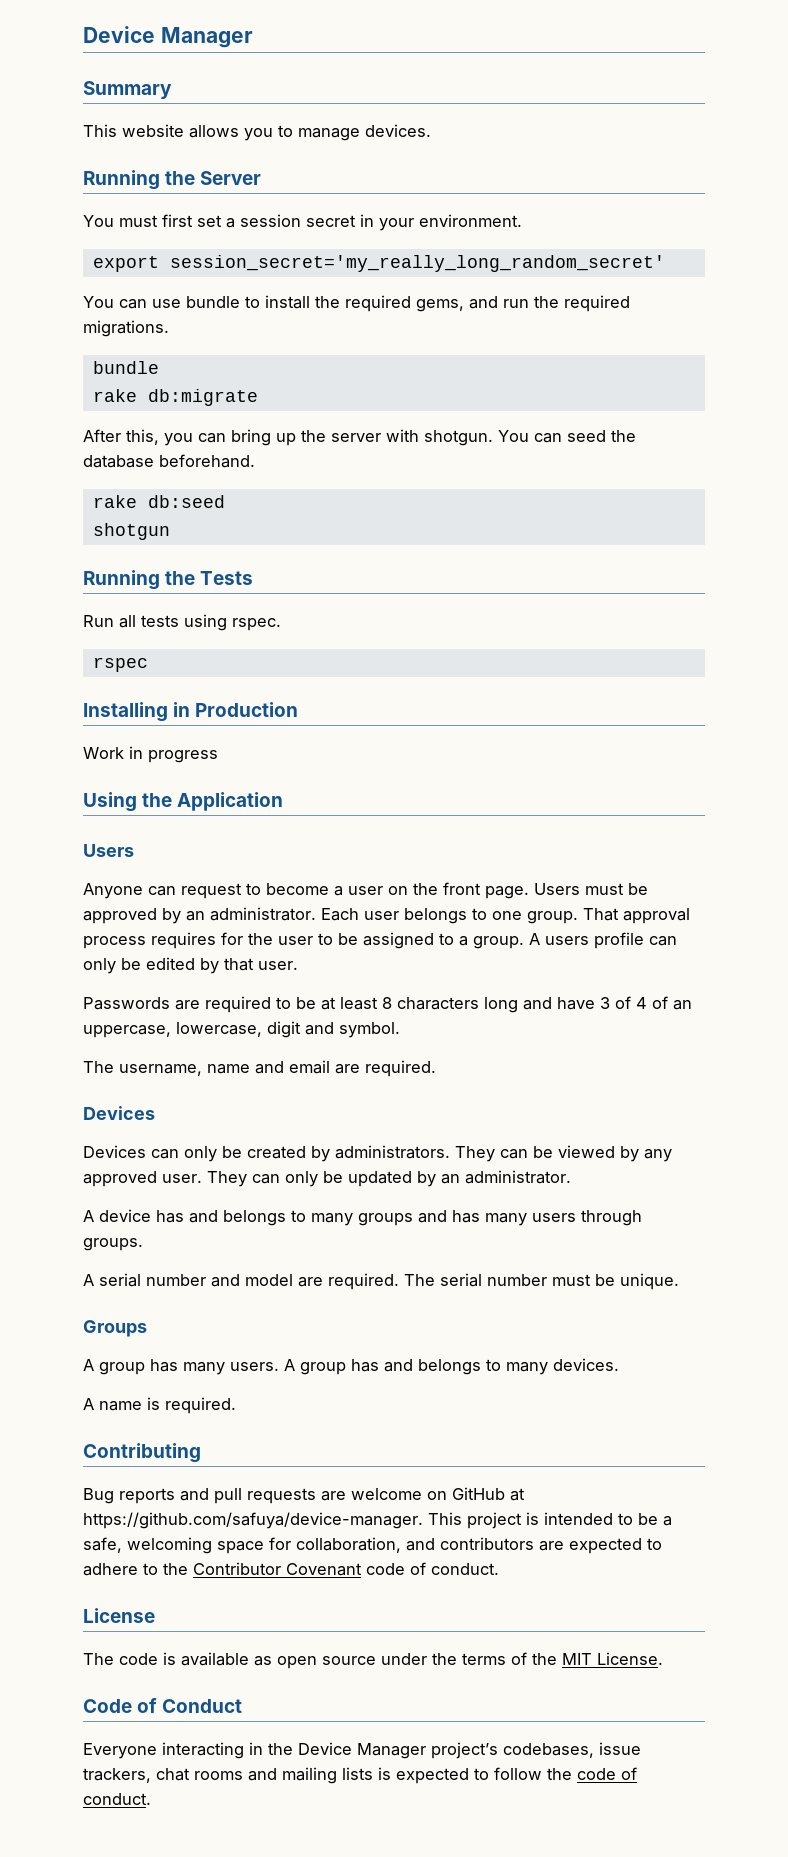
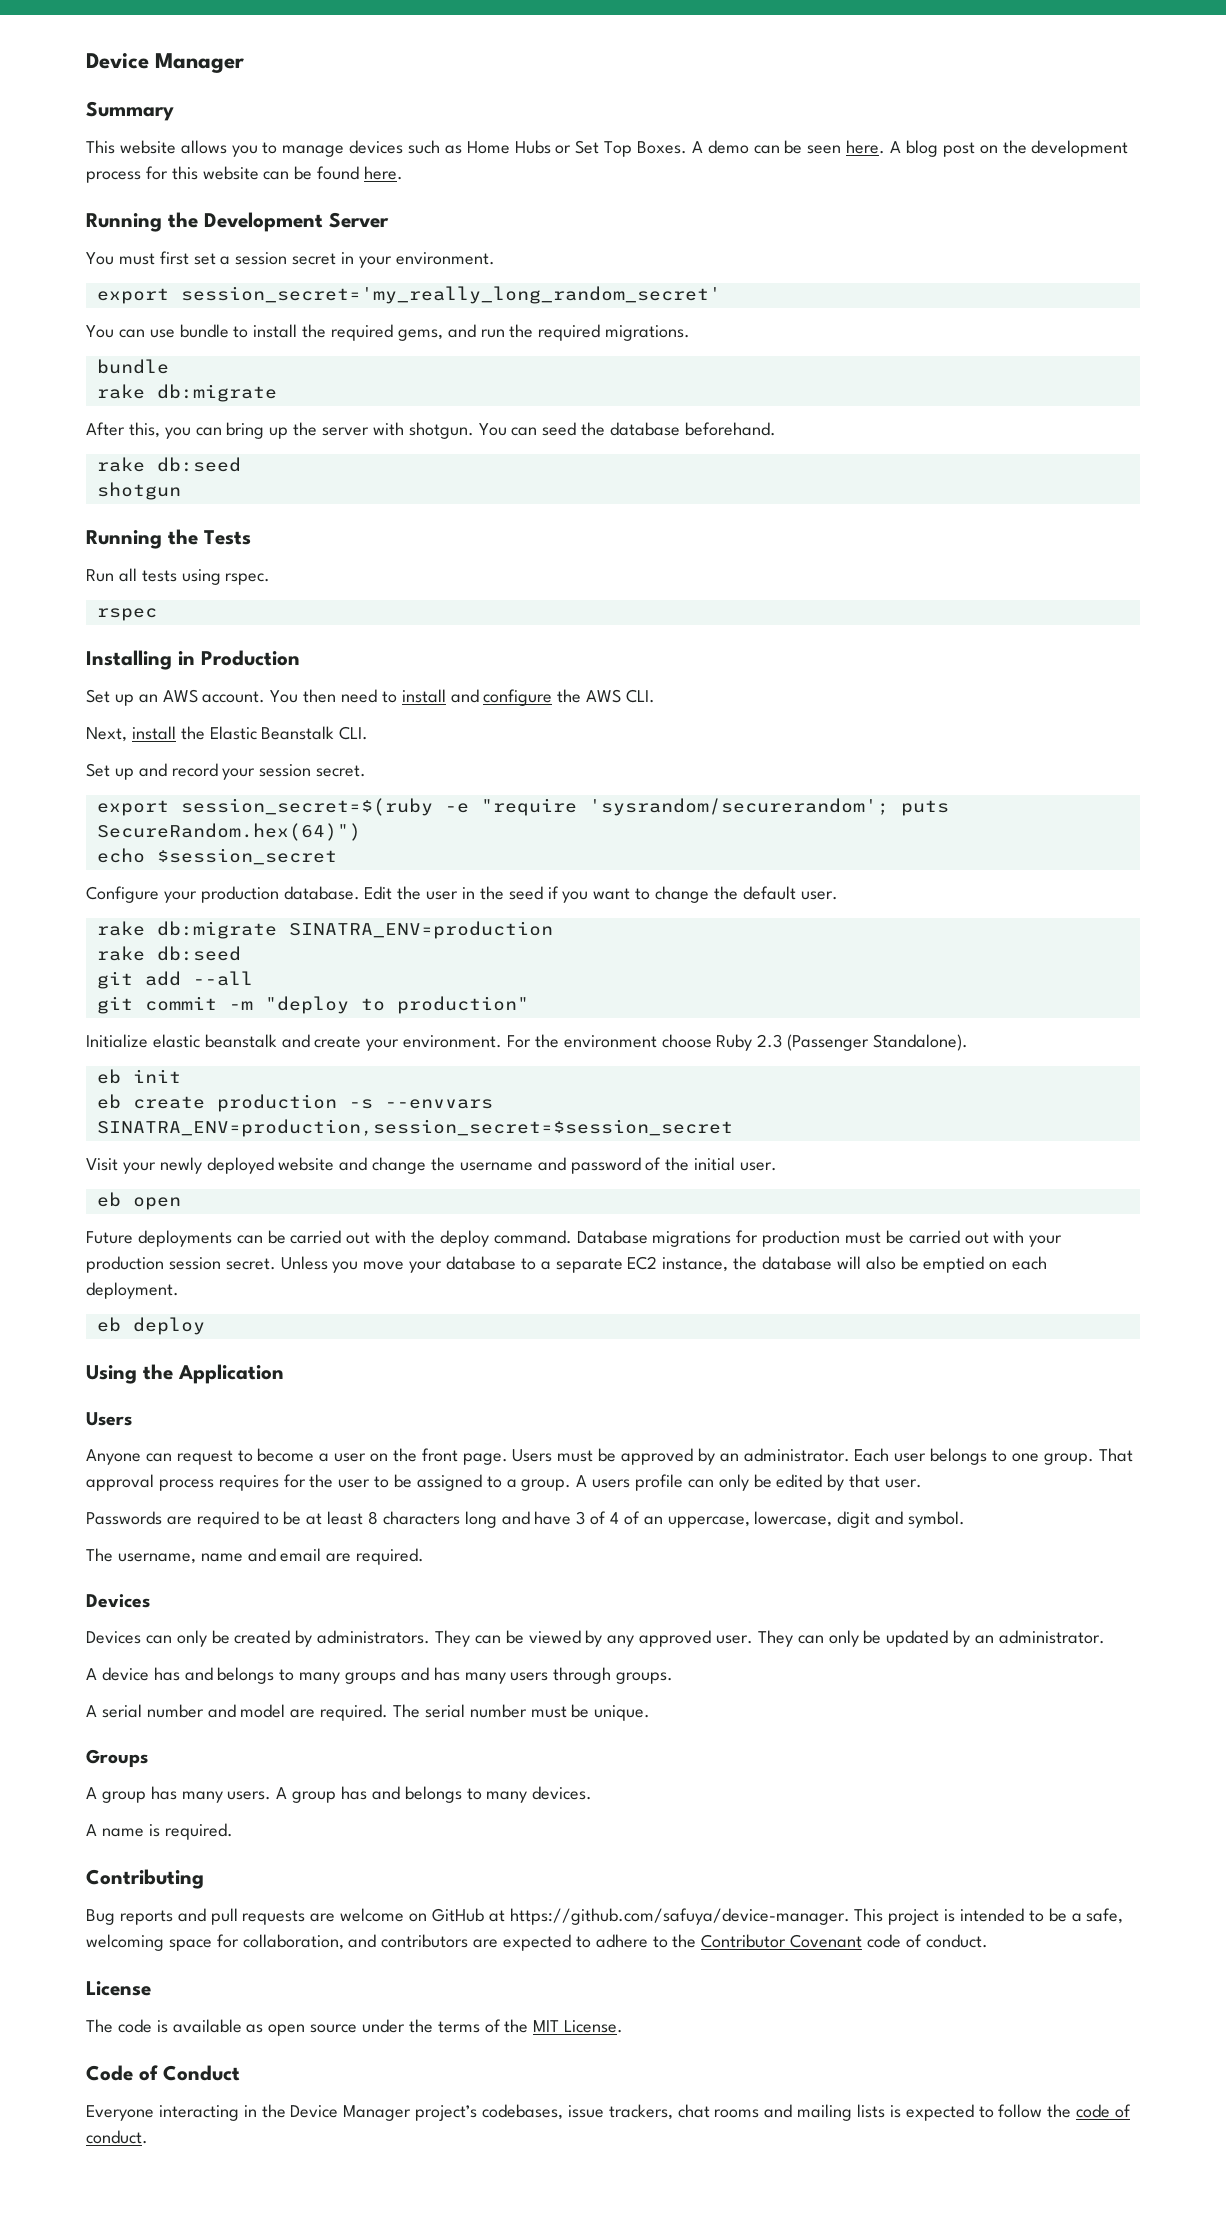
- This website allows you to manage devices.
- Running the Server
+ This website allows you to manage devices such as Home Hubs or Set Top Boxes. A demo can be seen here. A blog post on the development process for this website can be found here.
+ Running the Development Server
- Work in progress
+ Set up an AWS account. You then need to install and configure the AWS CLI.
+ Next, install the Elastic Beanstalk CLI.
+ Set up and record your session secret.
+ export session_secret=$(ruby -e "require 'sysrandom/securerandom'; puts SecureRandom.hex(64)")
+ echo $session_secret
+ Configure your production database. Edit the user in the seed if you want to change the default user.
+ rake db:migrate SINATRA_ENV=production
+ rake db:seed
+ git add --all
+ git commit -m "deploy to production"
+ Initialize elastic beanstalk and create your environment. For the environment choose Ruby 2.3 (Passenger Standalone).
+ eb init
+ eb create production -s --envvars SINATRA_ENV=production,session_secret=$session_secret
+ Visit your newly deployed website and change the username and password of the initial user.
+ eb open
+ Future deployments can be carried out with the deploy command. Database migrations for production must be carried out with your production session secret. Unless you move your database to a separate EC2 instance, the database will also be emptied on each deployment.
+ eb deploy

